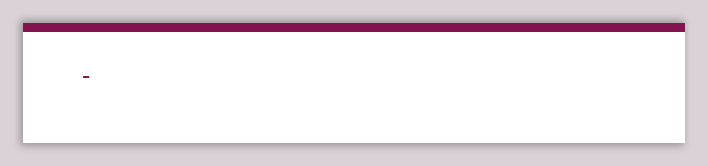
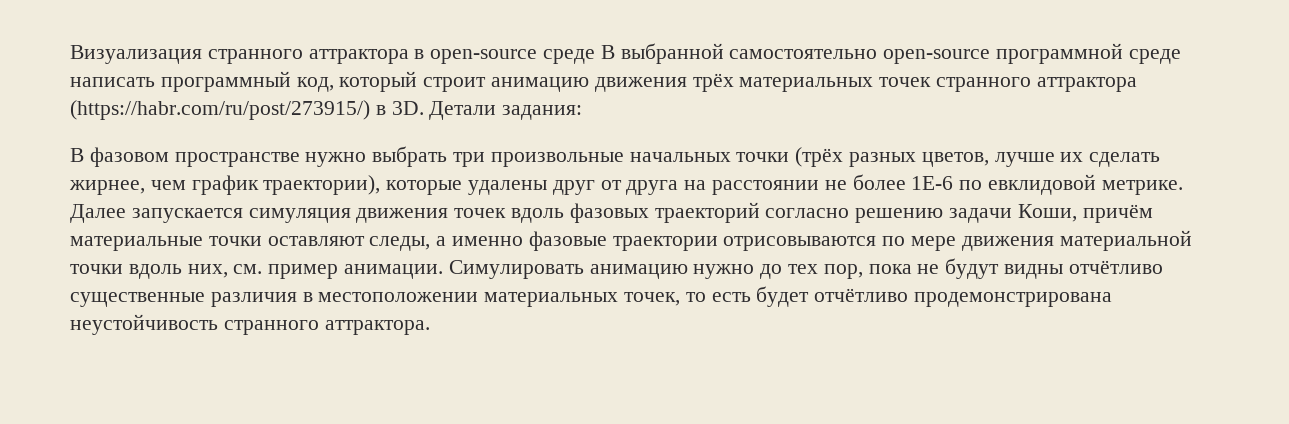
- -
+ Визуализация странного аттрактора в open-source среде В выбранной самостоятельно open-source программной среде написать программный код, который строит анимацию движения трёх материальных точек странного аттрактора (https://habr.com/ru/post/273915/) в 3D. Детали задания:
+ В фазовом пространстве нужно выбрать три произвольные начальных точки (трёх разных цветов, лучше их сделать жирнее, чем график траектории), которые удалены друг от друга на расстоянии не более 1Е-6 по евклидовой метрике. Далее запускается симуляция движения точек вдоль фазовых траекторий согласно решению задачи Коши, причём материальные точки оставляют следы, а именно фазовые траектории отрисовываются по мере движения материальной точки вдоль них, см. пример анимации. Симулировать анимацию нужно до тех пор, пока не будут видны отчётливо существенные различия в местоположении материальных точек, то есть будет отчётливо продемонстрирована неустойчивость странного аттрактора.

